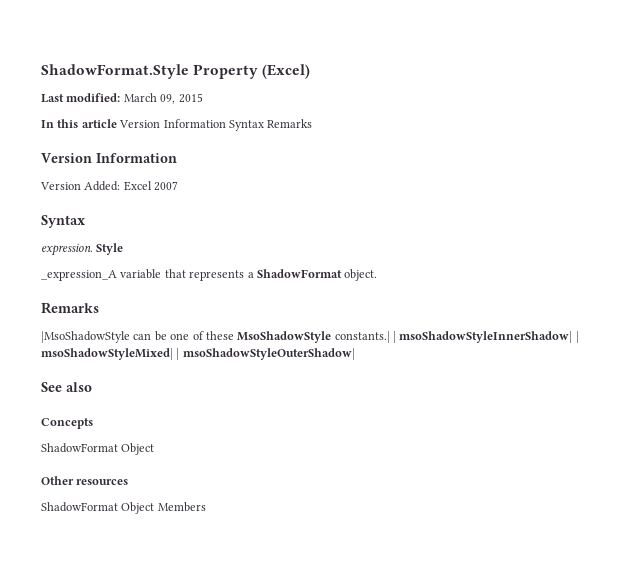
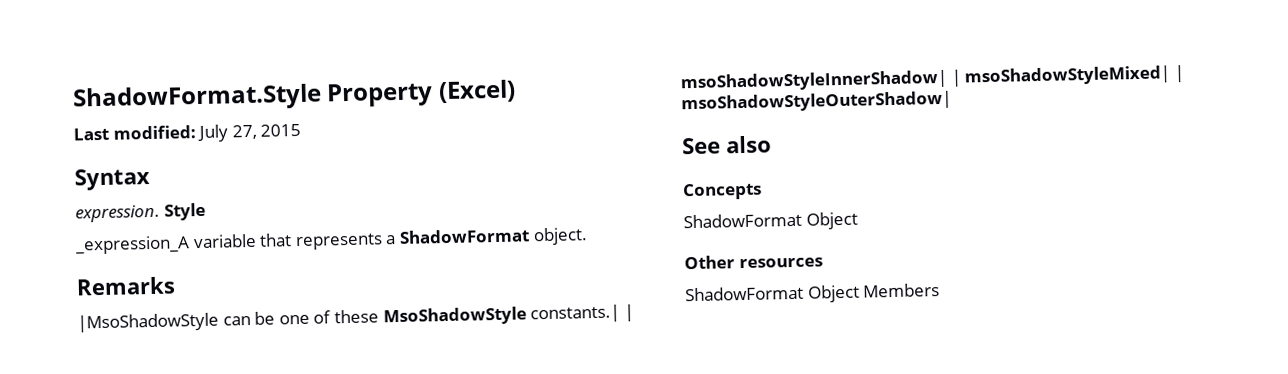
- Last modified: March 09, 2015
+ Last modified: July 27, 2015
- In this article Version Information Syntax Remarks
- Version Information
- Version Added: Excel 2007

